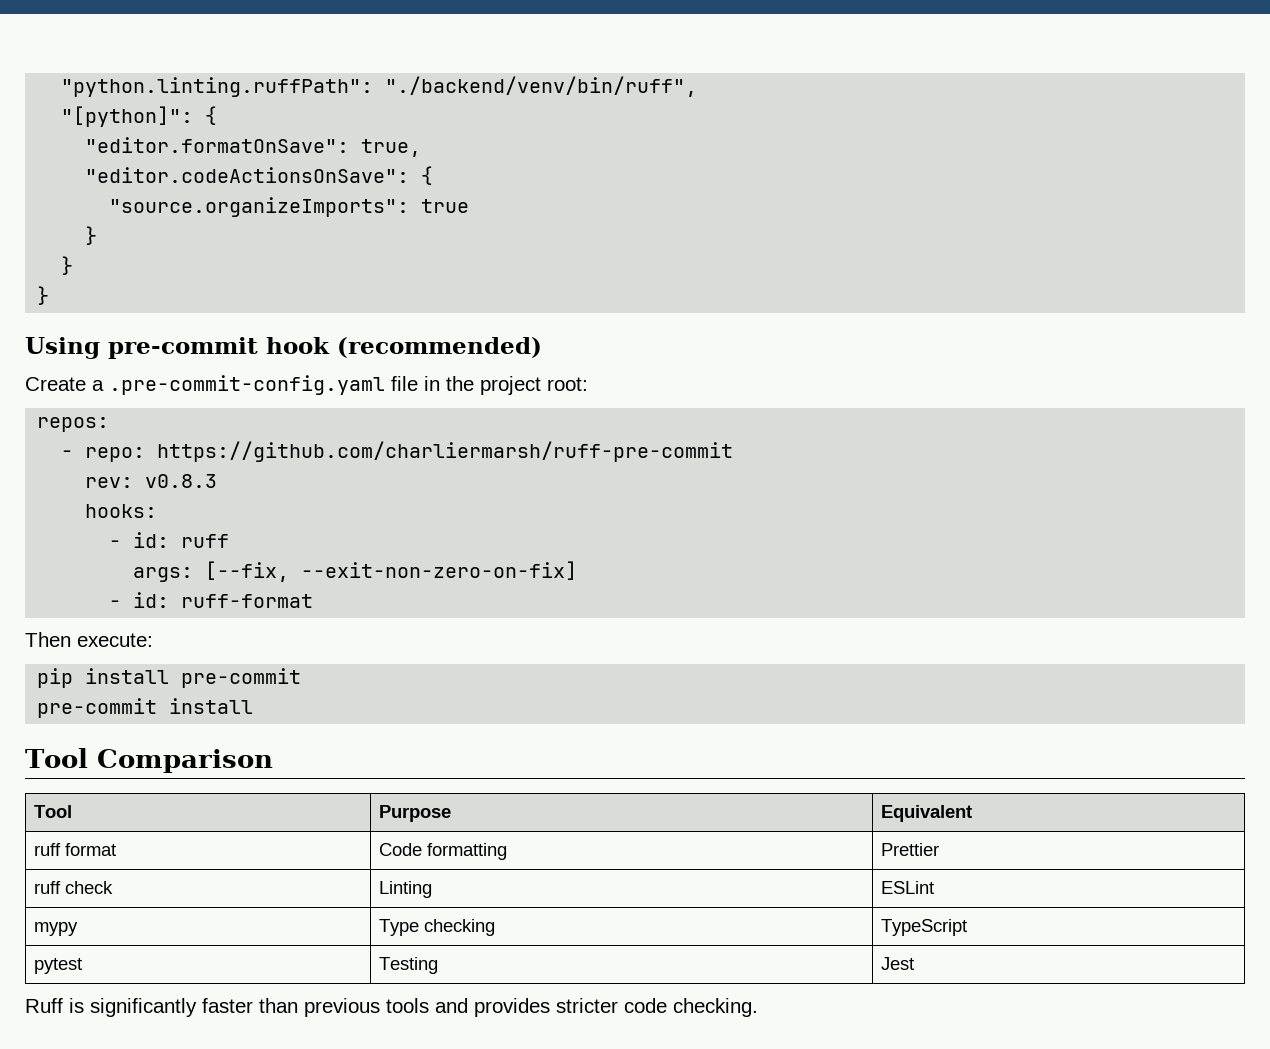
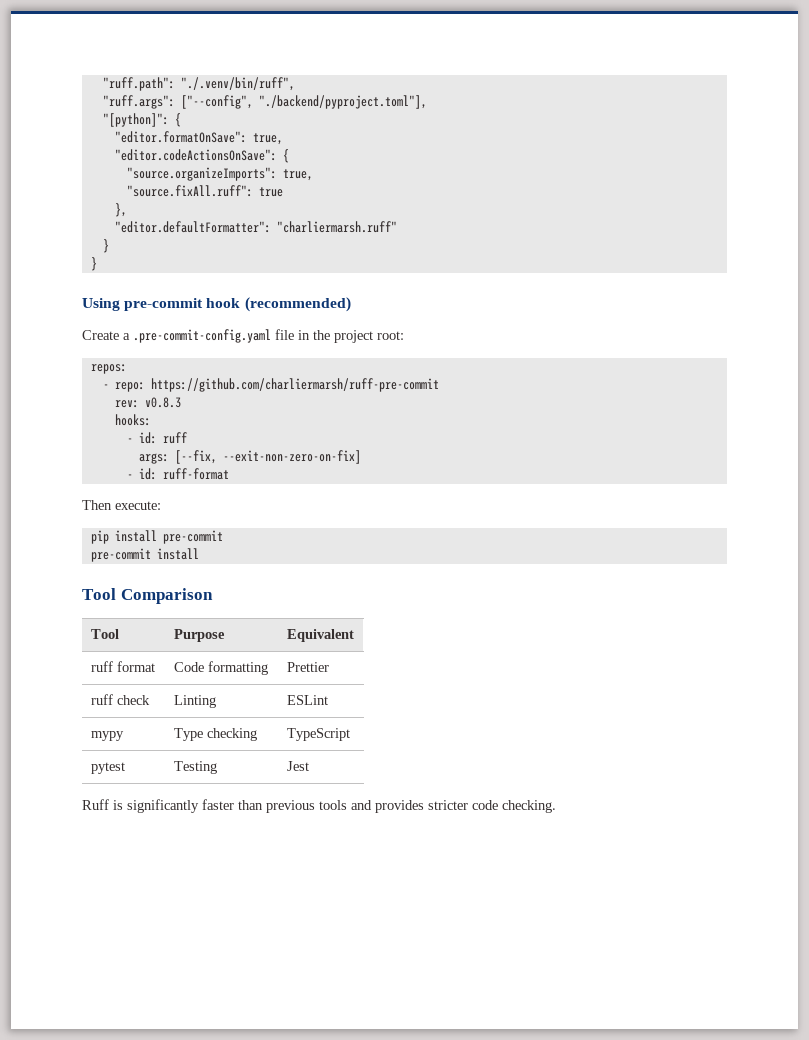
- "python.linting.ruffPath": "./backend/venv/bin/ruff",
+ "ruff.path": "./.venv/bin/ruff",
+ "ruff.args": ["--config", "./backend/pyproject.toml"],
- "source.organizeImports": true
- }
+ "source.organizeImports": true,
+ "source.fixAll.ruff": true
+ },
+ "editor.defaultFormatter": "charliermarsh.ruff"

